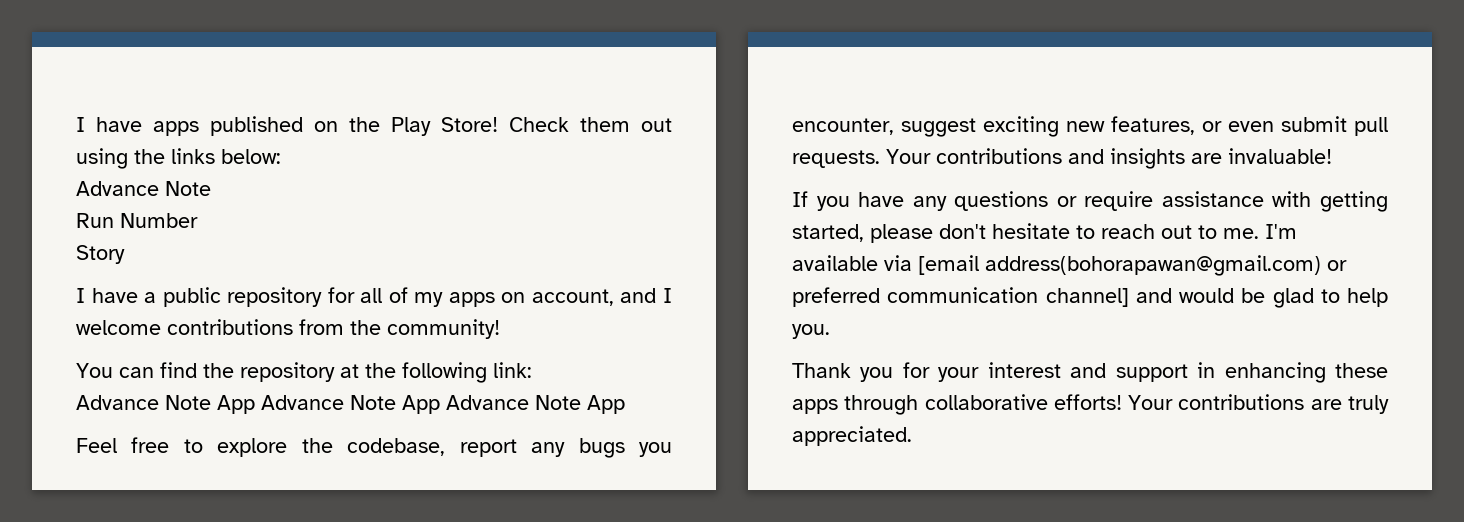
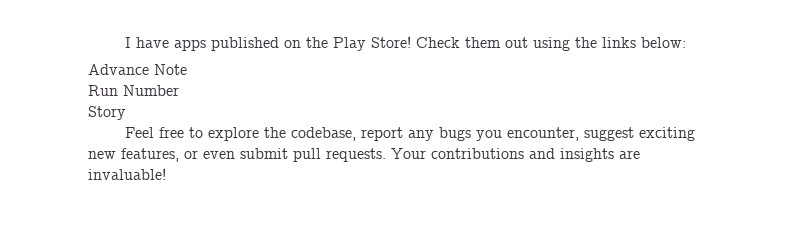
- I have a public repository for all of my apps on account, and I welcome contributions from the community!
- You can find the repository at the following link:
- Advance Note App Advance Note App Advance Note App
- If you have any questions or require assistance with getting started, please don't hesitate to reach out to me. I'm available via [email address(bohorapawan@gmail.com) or preferred communication channel] and would be glad to help you.
- Thank you for your interest and support in enhancing these apps through collaborative efforts! Your contributions are truly appreciated.

